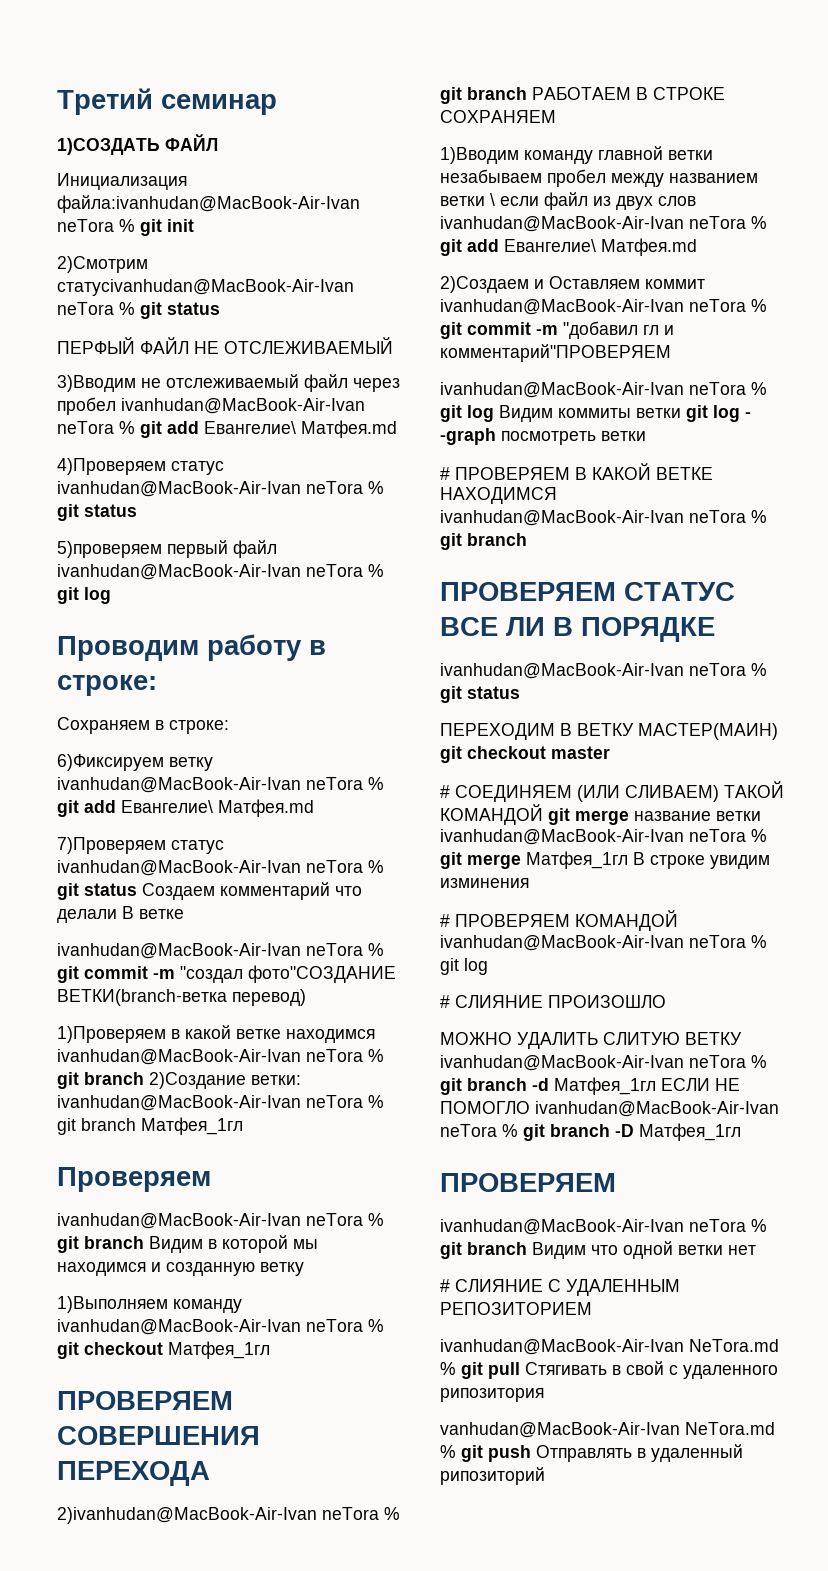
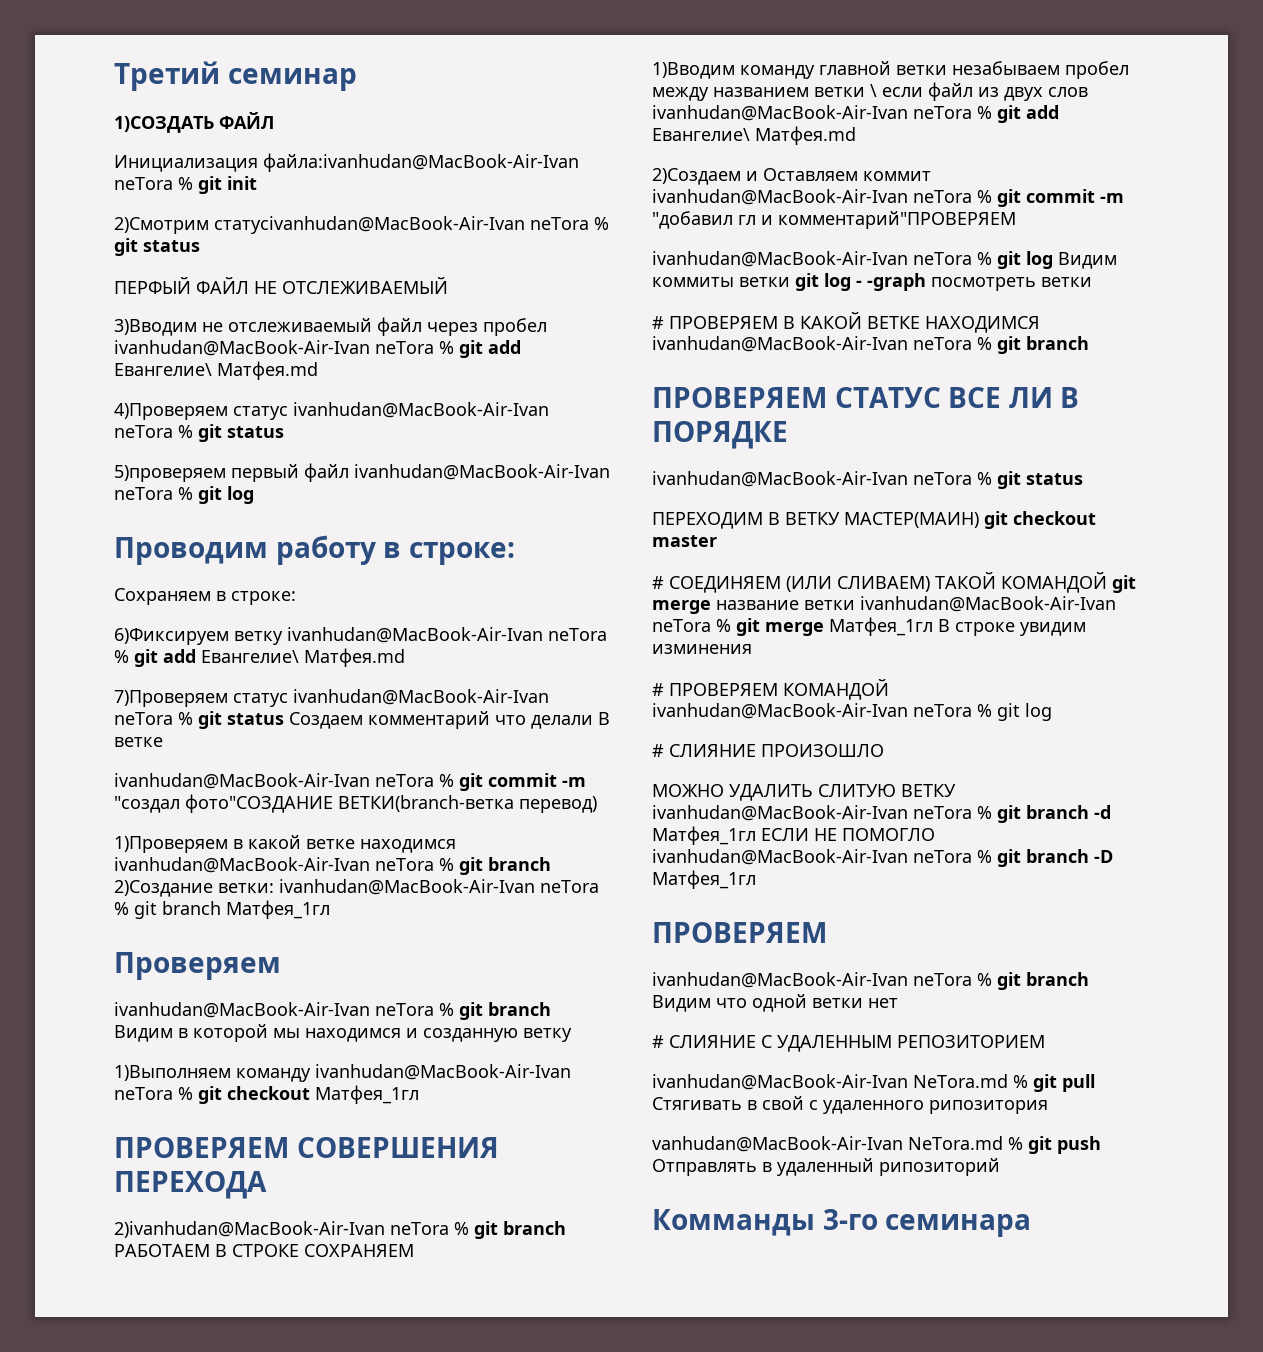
+ Комманды 3-го семинара

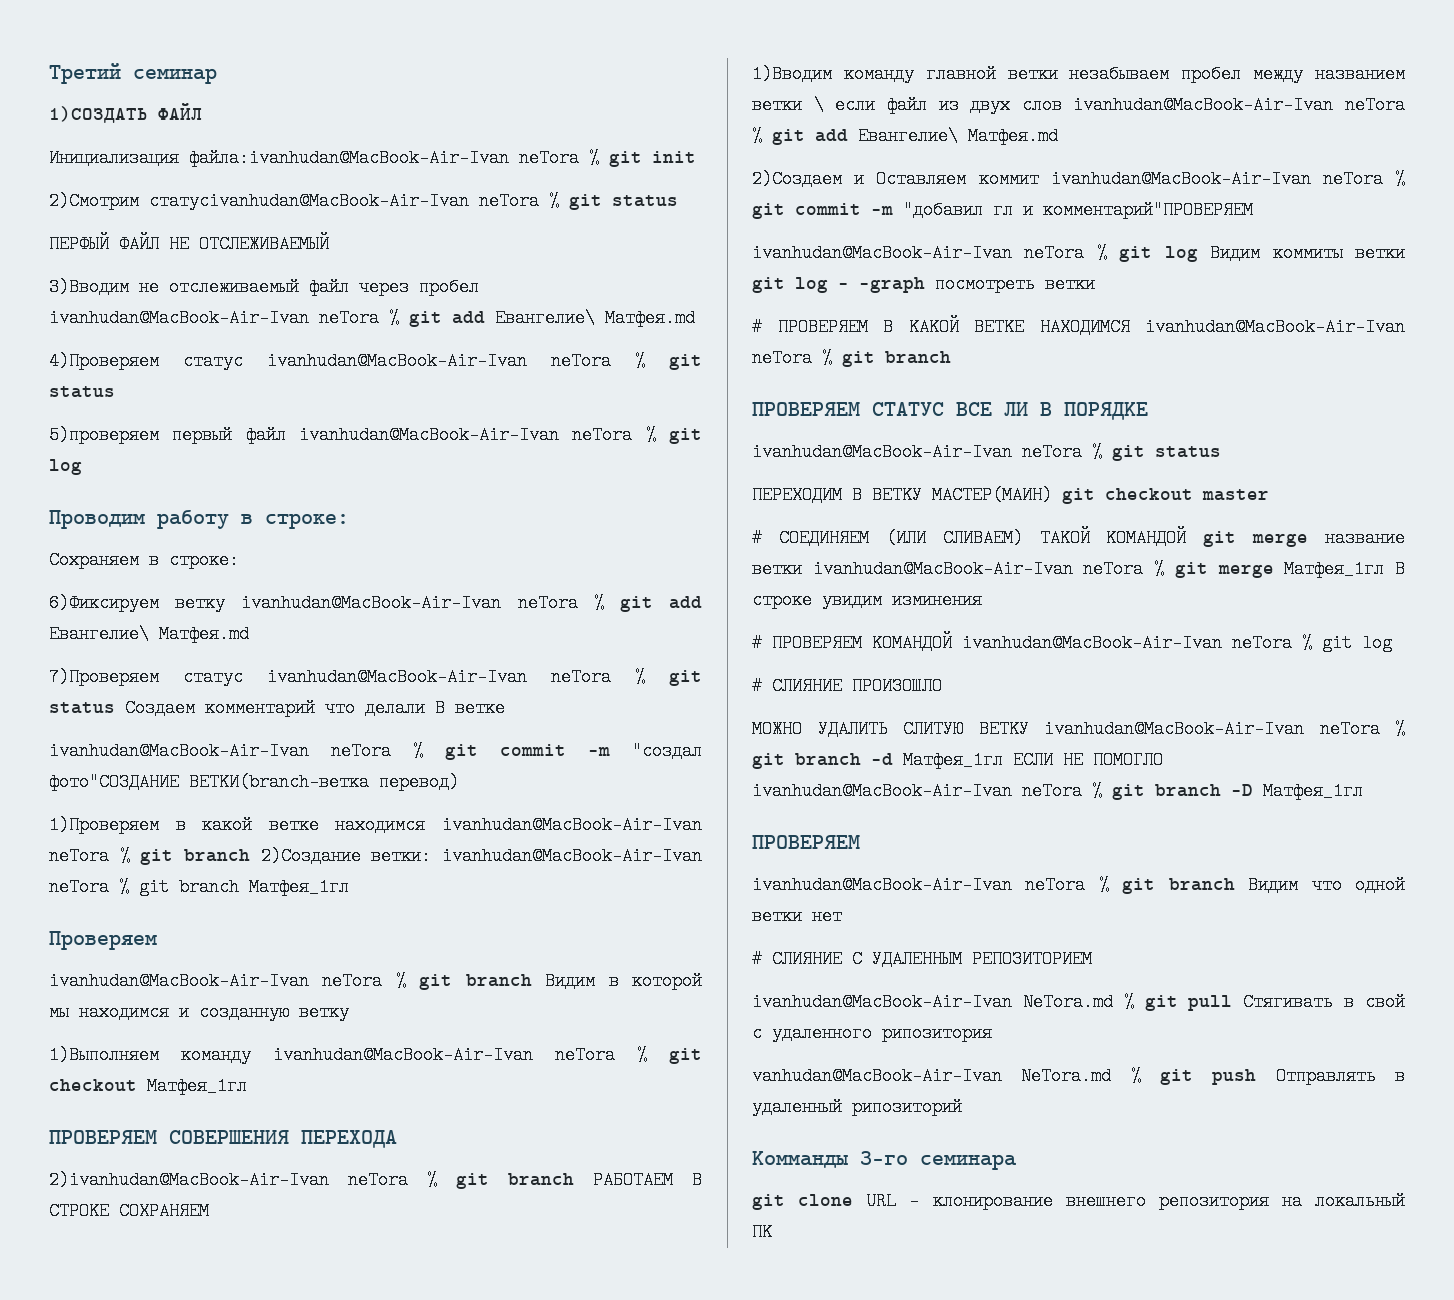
+ git clone URL - клонирование внешнего репозитория на локальный ПК

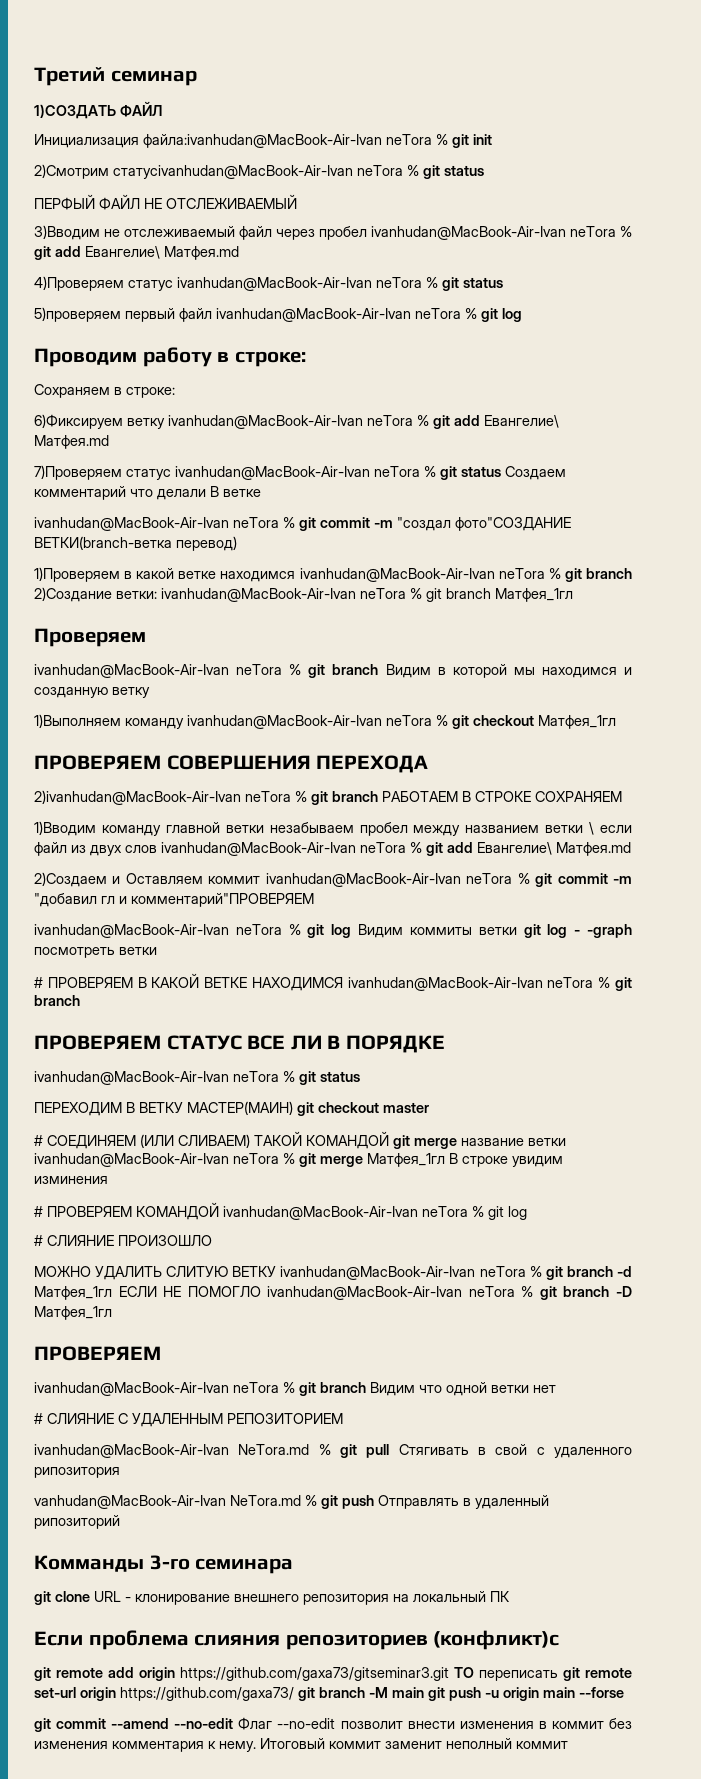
+ Если проблема слияния репозиториев (конфликт)с
+ git remote add origin https://github.com/gaxa73/gitseminar3.git ТО переписать git remote set-url origin https://github.com/gaxa73/ git branch -M main git push -u origin main --forse
+ git commit --amend --no-edit Флаг --no-edit позволит внести изменения в коммит без изменения комментария к нему. Итоговый коммит заменит неполный коммит

